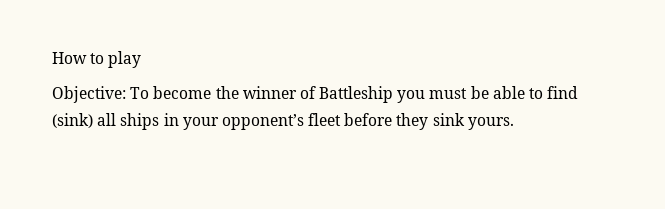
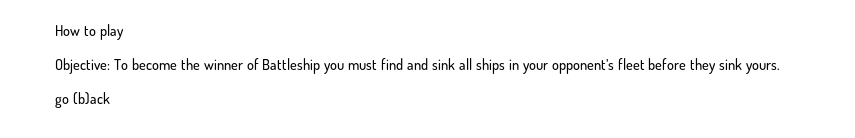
- Objective: To become the winner of Battleship you must be able to find (sink) all ships in your opponent’s fleet before they sink yours.
+ Objective: To become the winner of Battleship you must find and sink all ships in your opponent’s fleet before they sink yours.
+ go (b)ack

